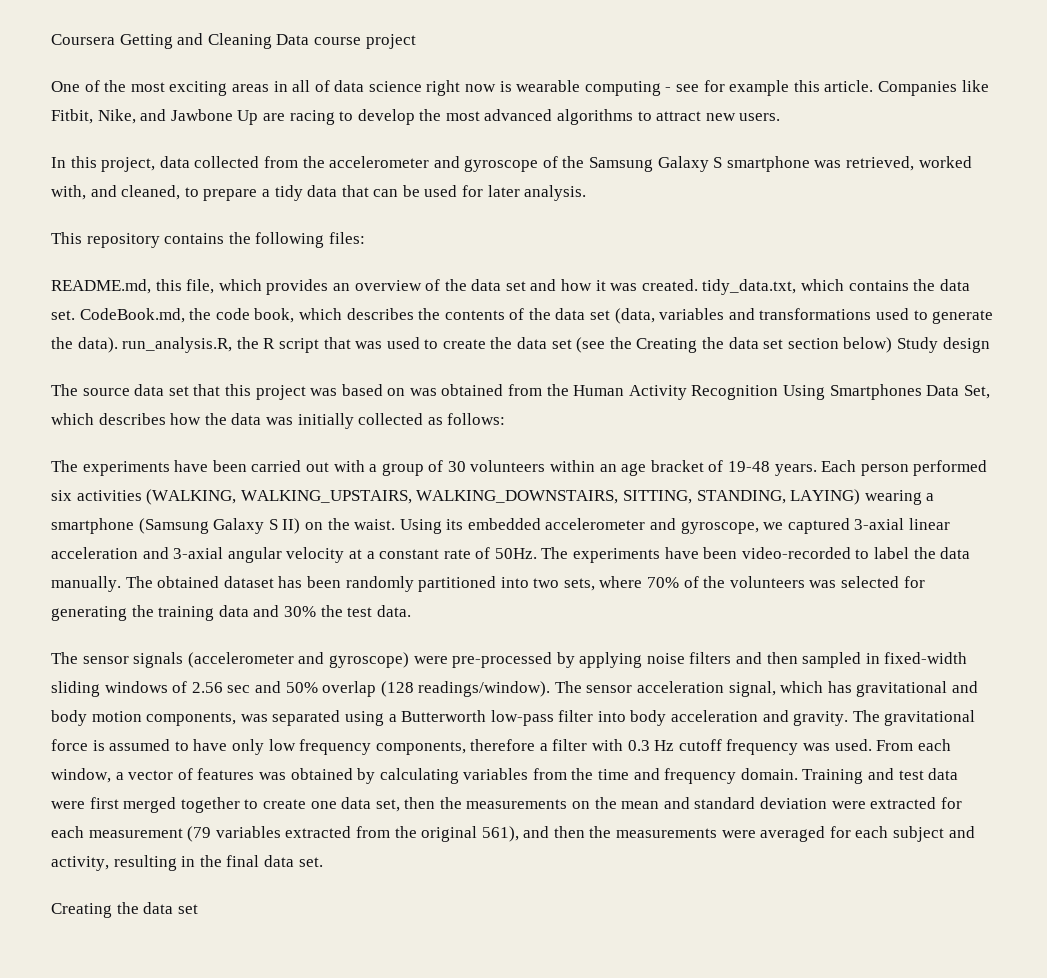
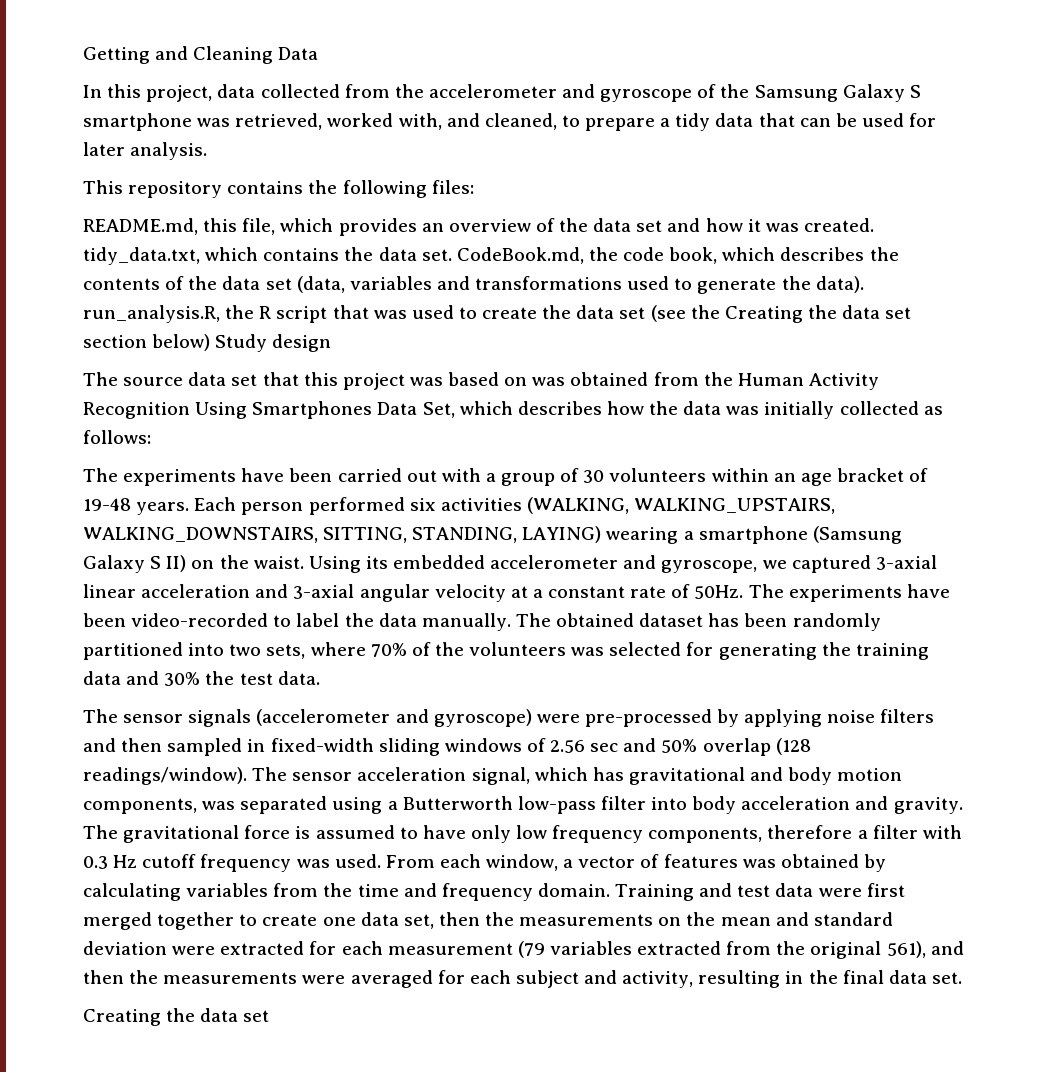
- Coursera Getting and Cleaning Data course project
- One of the most exciting areas in all of data science right now is wearable computing - see for example this article. Companies like Fitbit, Nike, and Jawbone Up are racing to develop the most advanced algorithms to attract new users.
+ Getting and Cleaning Data

